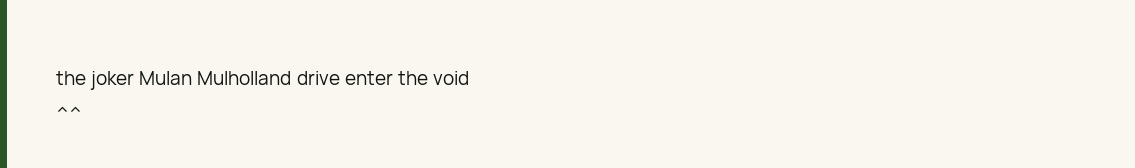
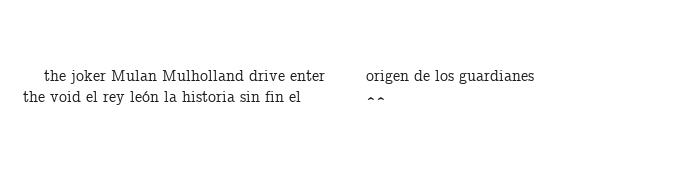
- the joker Mulan Mulholland drive enter the void
+ the joker Mulan Mulholland drive enter the void el rey león la historia sin fin el origen de los guardianes

